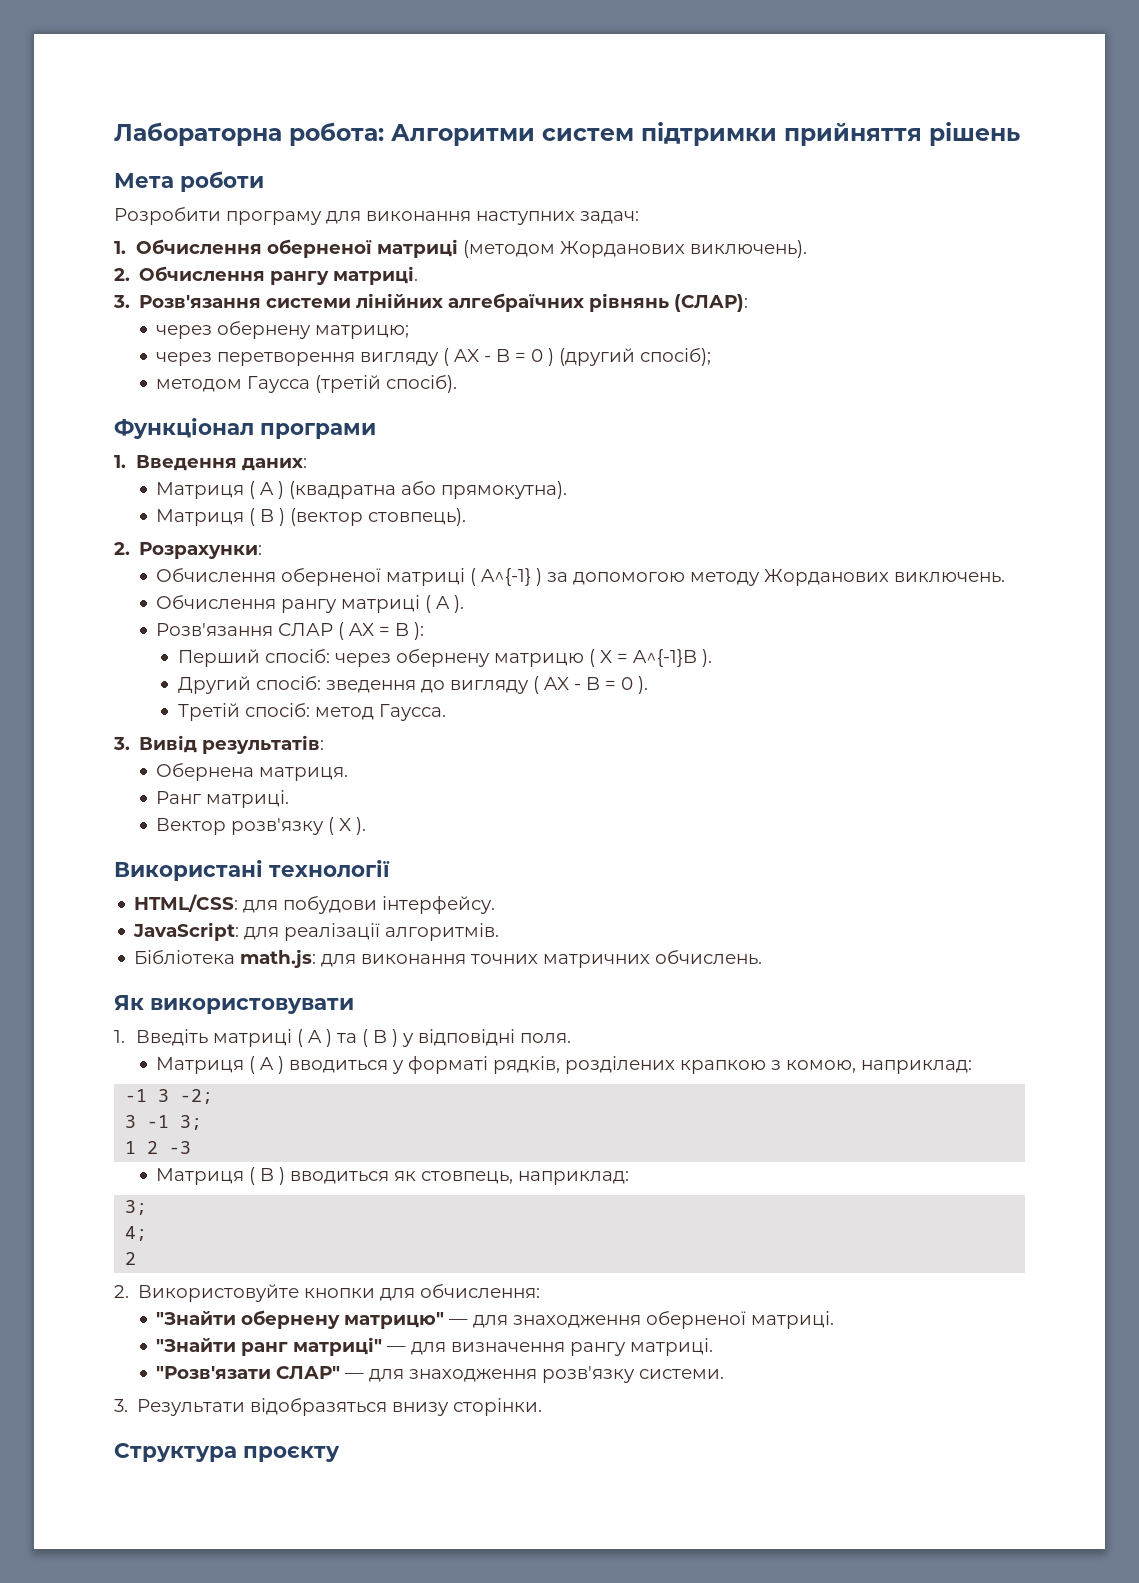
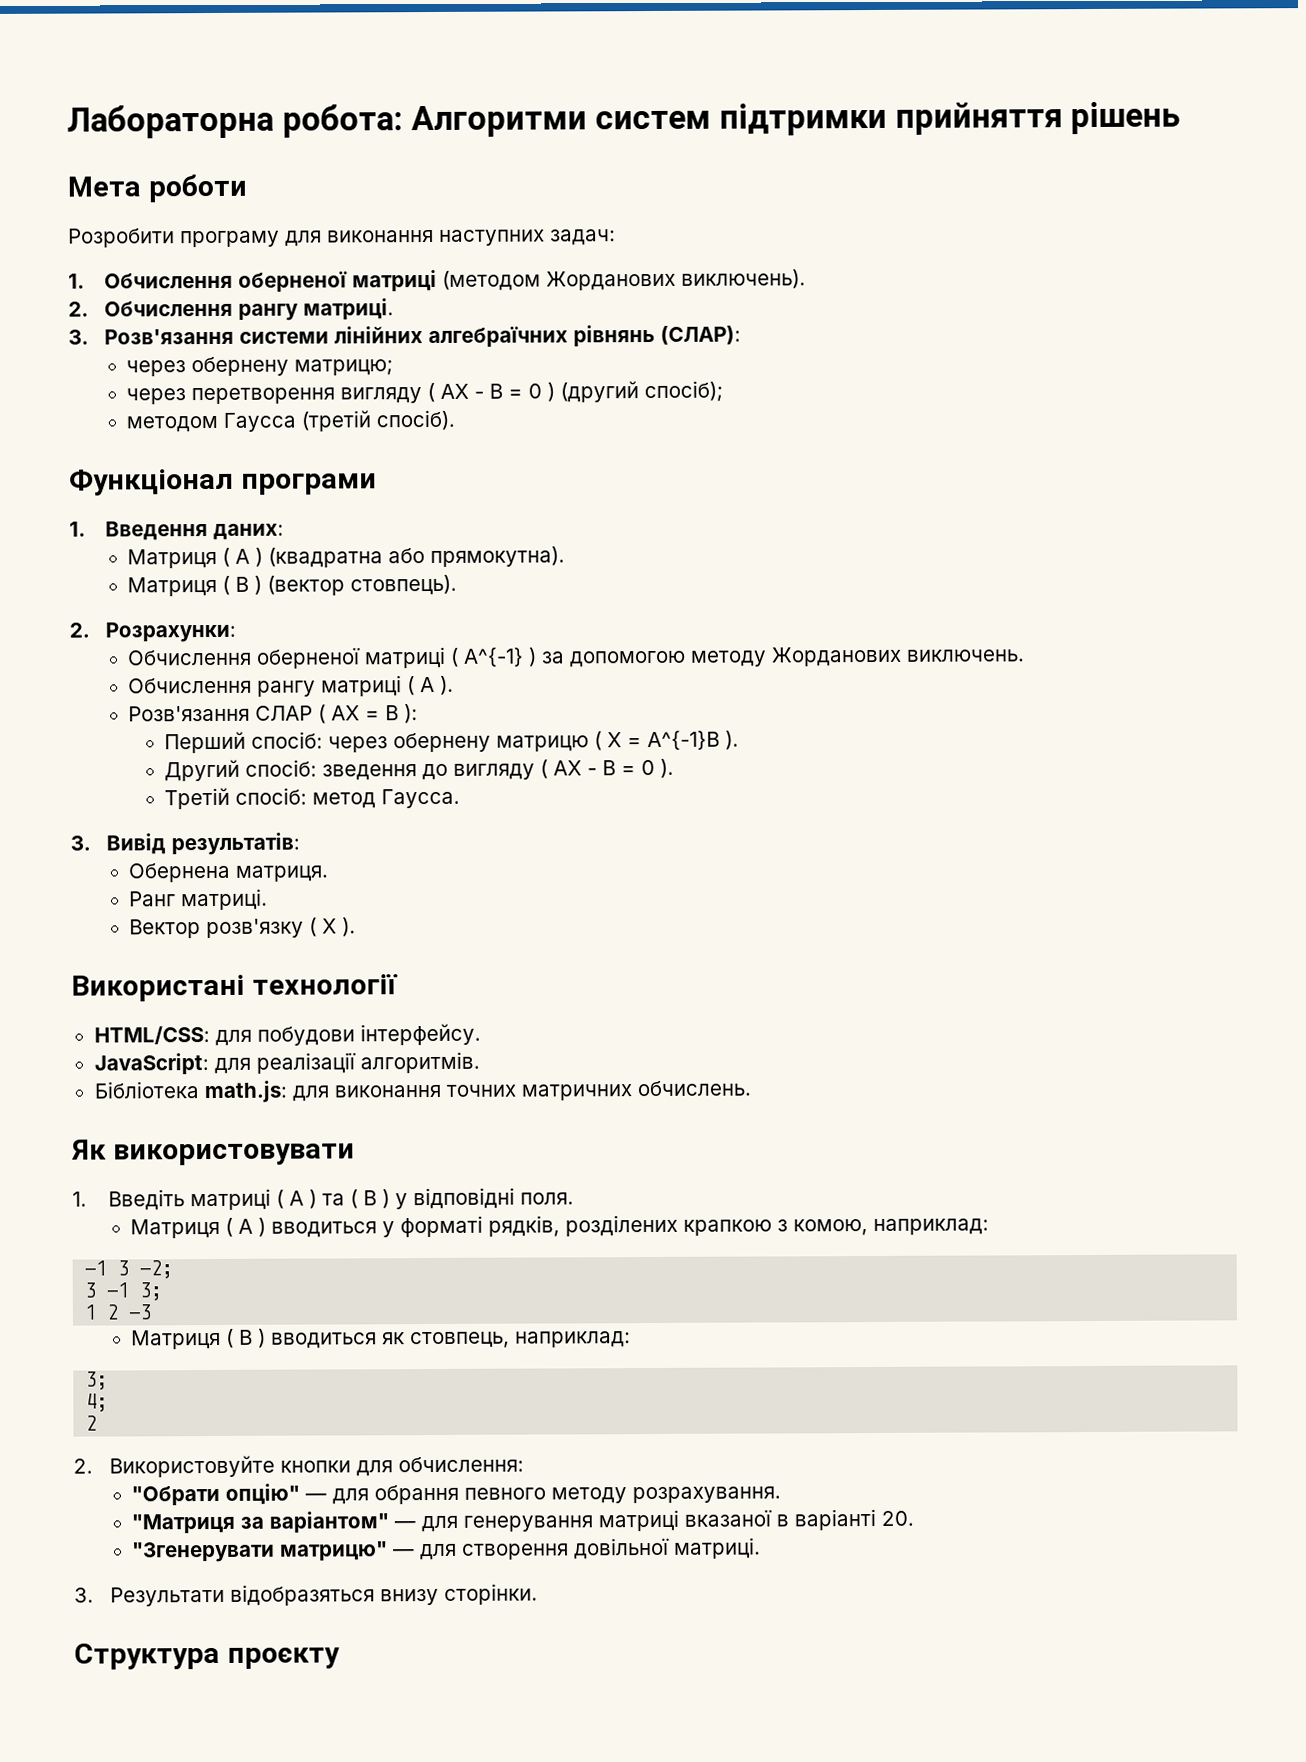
- "Знайти обернену матрицю" — для знаходження оберненої матриці.
- "Знайти ранг матриці" — для визначення рангу матриці.
- "Розв'язати СЛАР" — для знаходження розв'язку системи.
+ "Обрати опцію" — для обрання певного методу розрахування.
+ "Матриця за варіантом" — для генерування матриці вказаної в варіанті 20.
+ "Згенерувати матрицю" — для створення довільної матриці.

